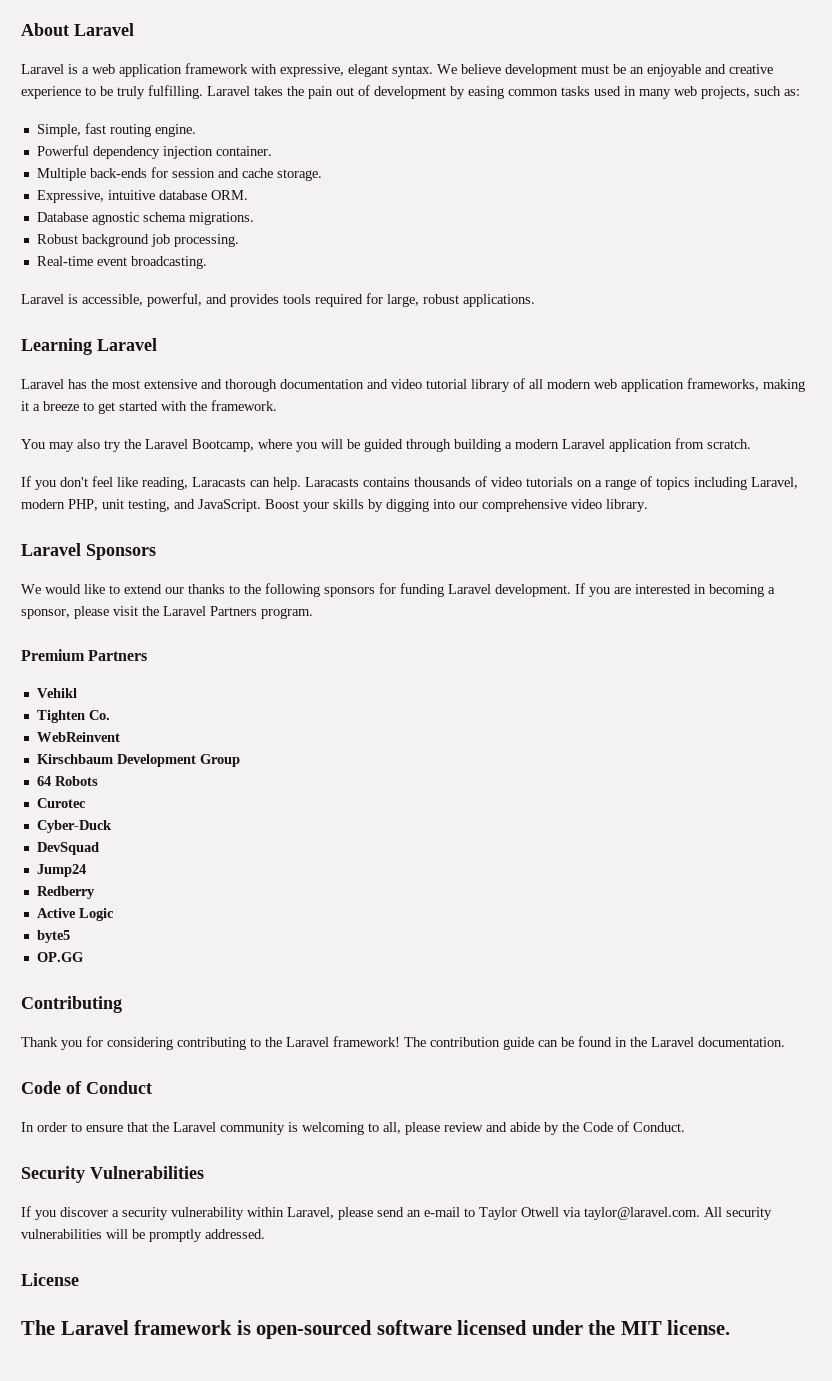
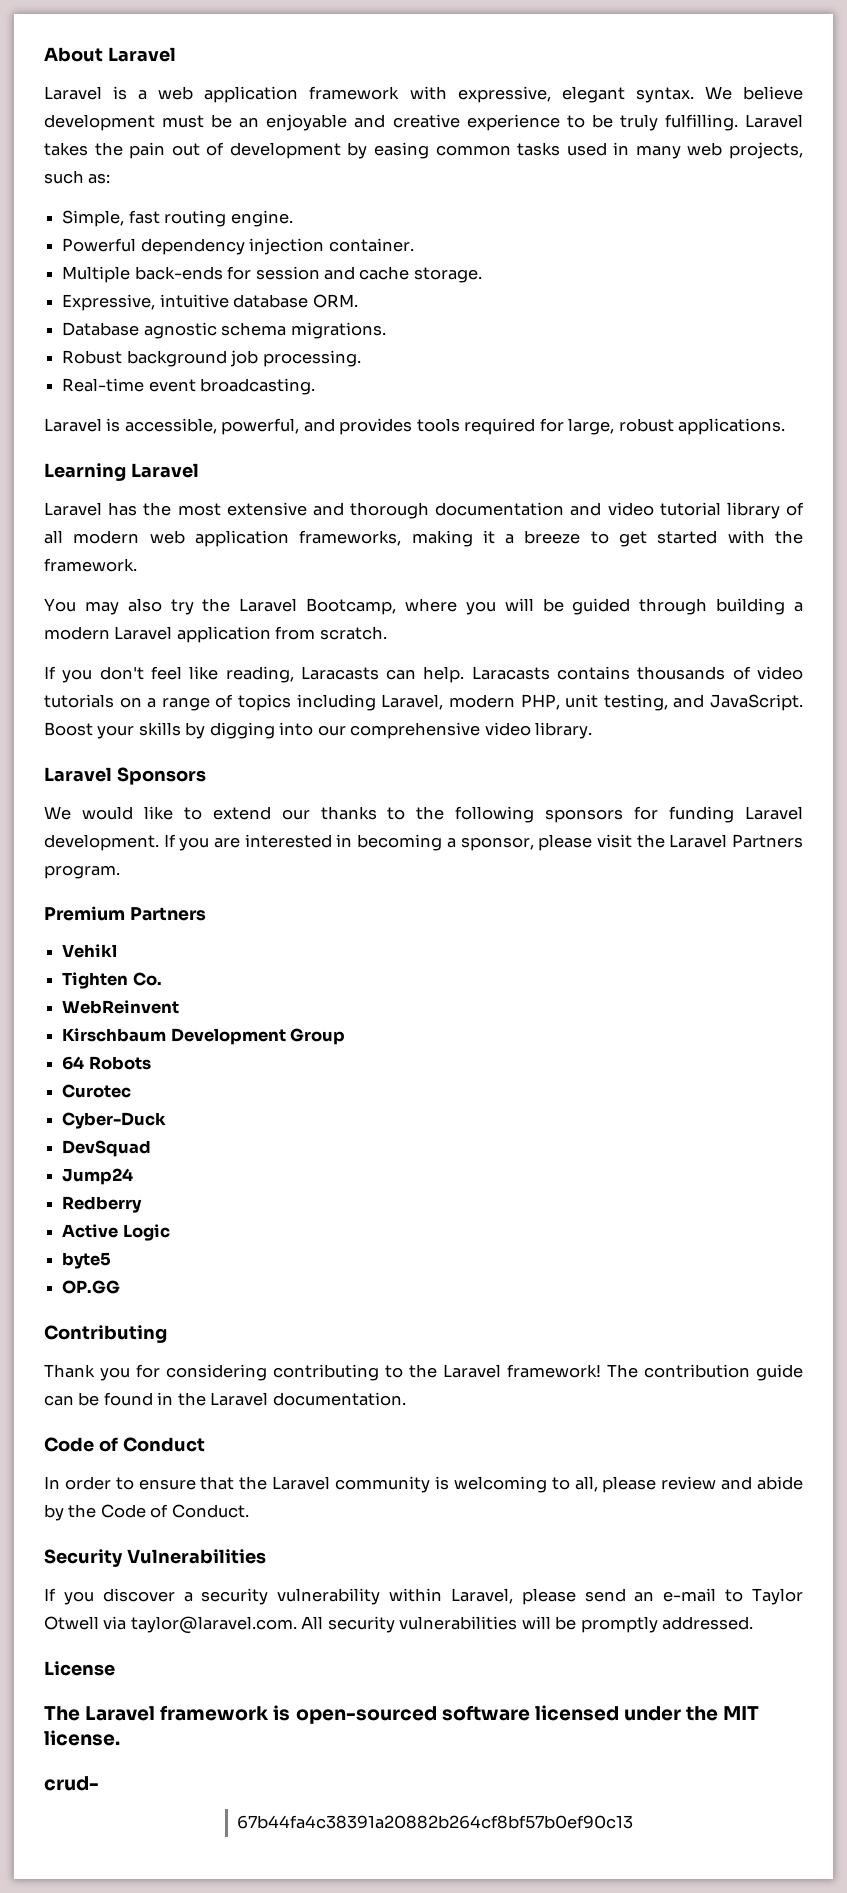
+ crud-
+ 67b44fa4c38391a20882b264cf8bf57b0ef90c13

